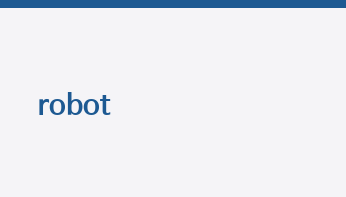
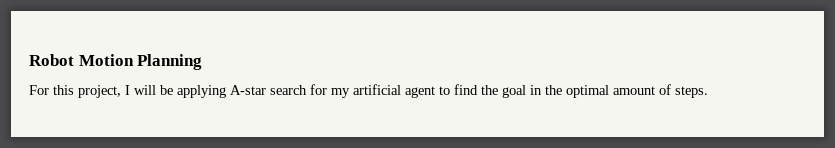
- robot
+ Robot Motion Planning
+ For this project, I will be applying A-star search for my artificial agent to find the goal in the optimal amount of steps.

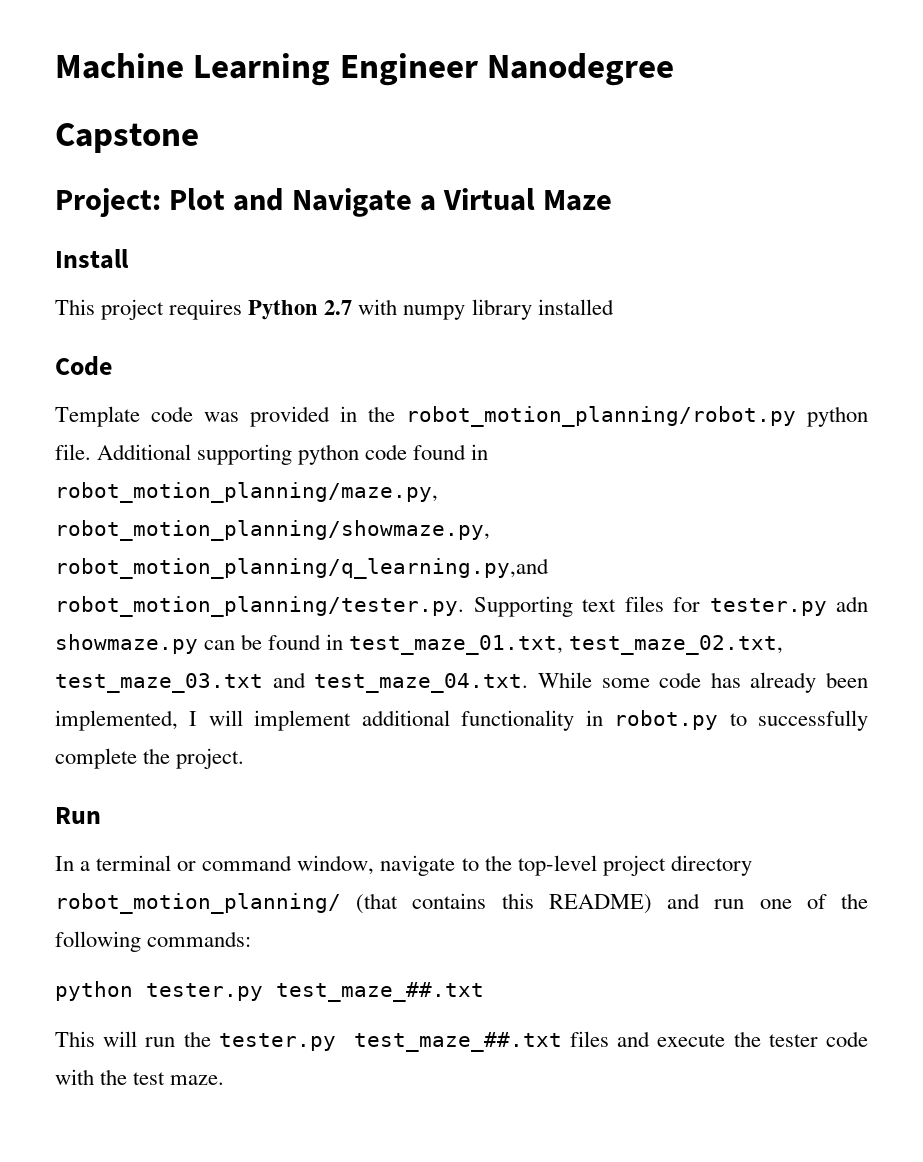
- Robot Motion Planning
- For this project, I will be applying A-star search for my artificial agent to find the goal in the optimal amount of steps.
+ Machine Learning Engineer Nanodegree
+ Capstone
+ Project: Plot and Navigate a Virtual Maze
+ Install
+ This project requires Python 2.7 with numpy library installed
+ Code
+ Template code was provided in the robot_motion_planning/robot.py python file. Additional supporting python code found in robot_motion_planning/maze.py, robot_motion_planning/showmaze.py, robot_motion_planning/q_learning.py,and robot_motion_planning/tester.py. Supporting text files for tester.py adn showmaze.py can be found in test_maze_01.txt, test_maze_02.txt, test_maze_03.txt and test_maze_04.txt. While some code has already been implemented, I will implement additional functionality in robot.py to successfully complete the project.
+ Run
+ In a terminal or command window, navigate to the top-level project directory robot_motion_planning/ (that contains this README) and run one of the following commands:
+ python tester.py test_maze_##.txt
+ This will run the tester.py test_maze_##.txt files and execute the tester code with the test maze.

